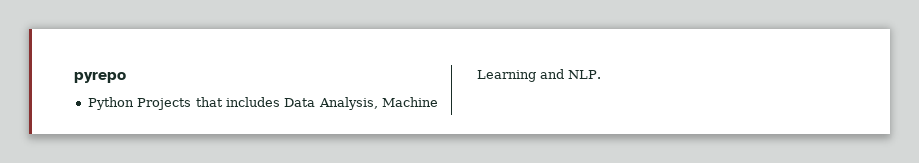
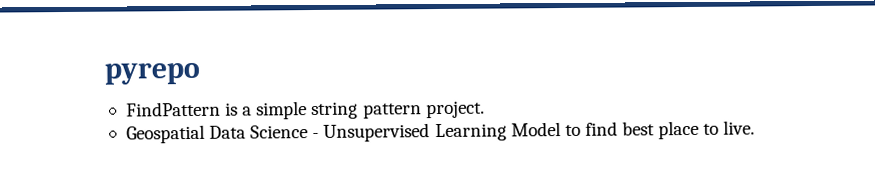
- Python Projects that includes Data Analysis, Machine Learning and NLP.
+ FindPattern is a simple string pattern project.
+ Geospatial Data Science - Unsupervised Learning Model to find best place to live.

